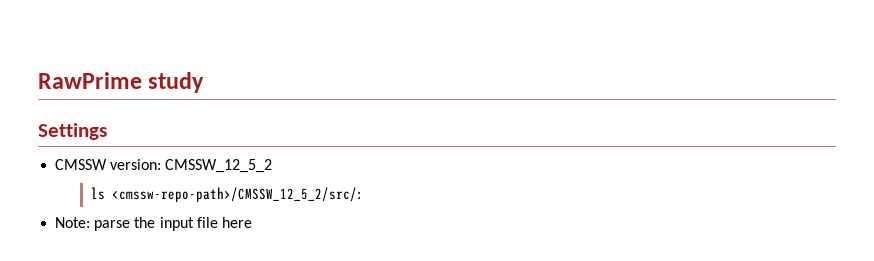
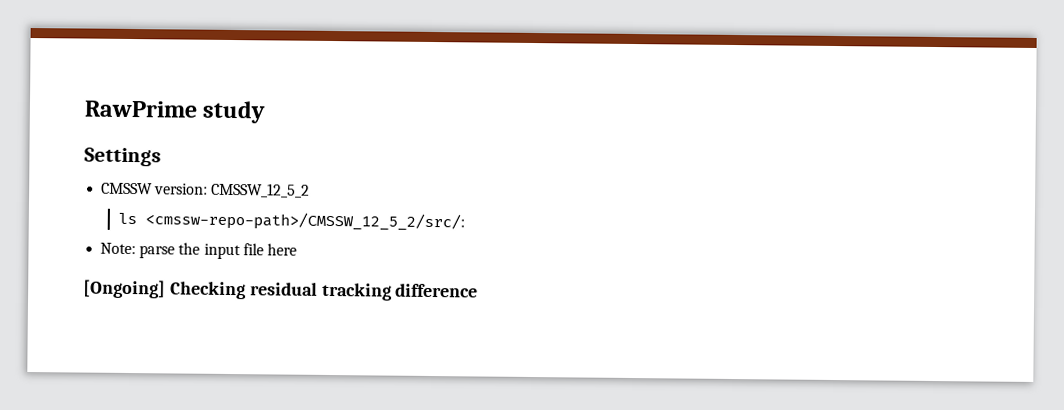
+ [Ongoing] Checking residual tracking difference

